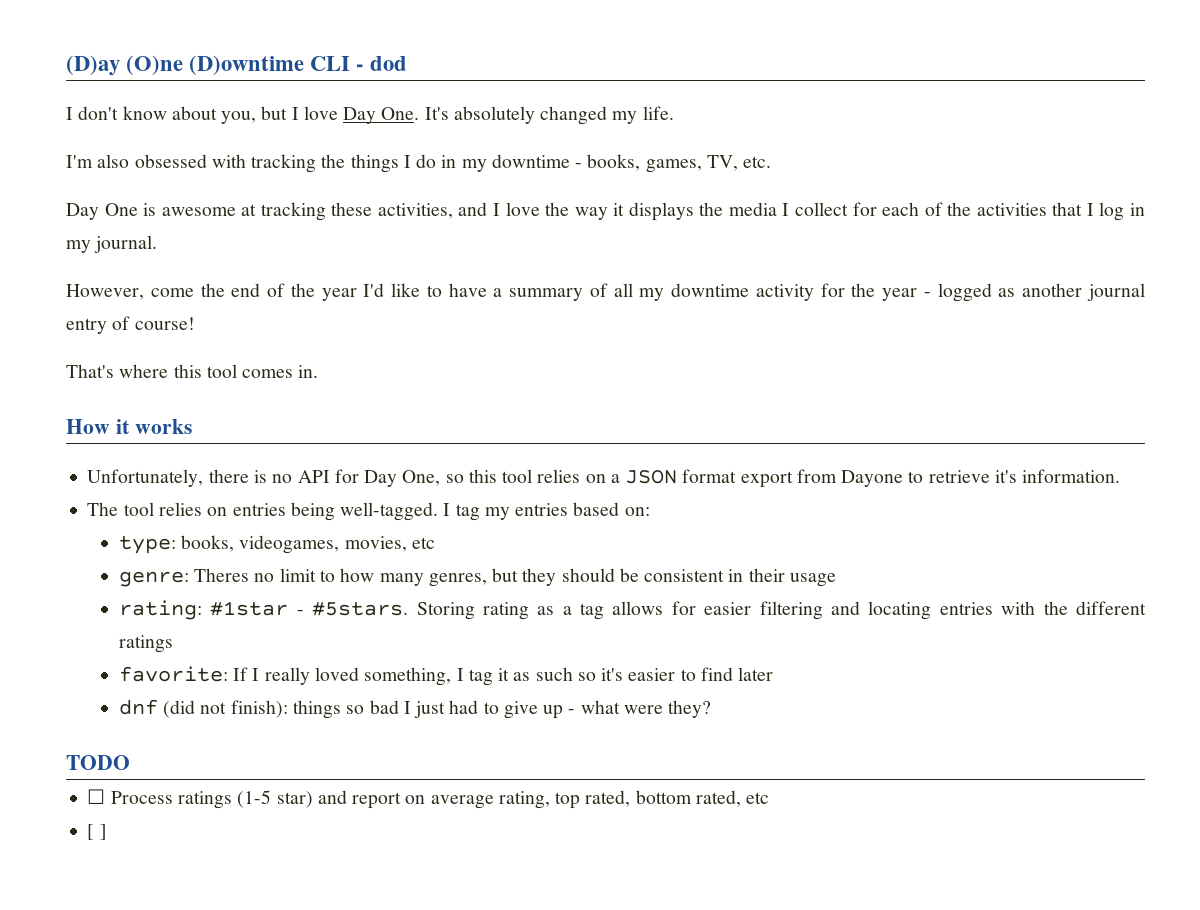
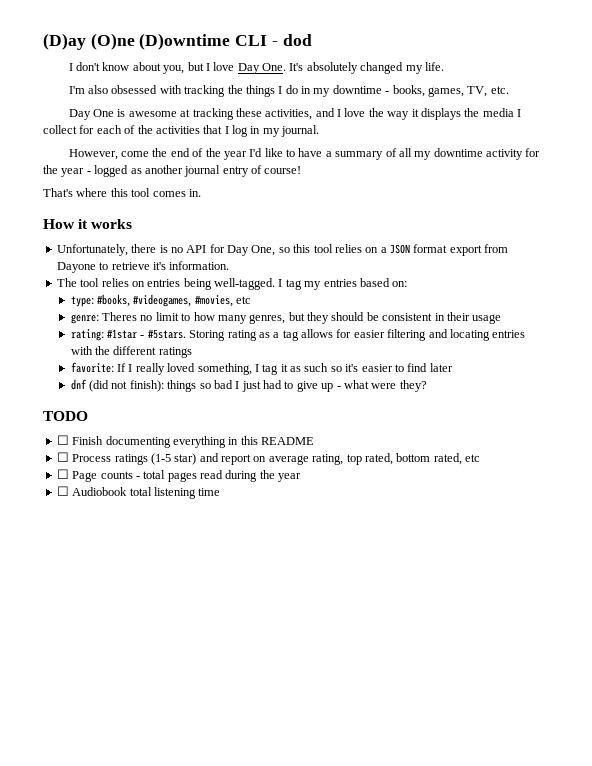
- type: books, videogames, movies, etc
+ type: #books, #videogames, #movies, etc
+ ☐ Finish documenting everything in this README
- [ ]
+ ☐ Page counts - total pages read during the year
+ ☐ Audiobook total listening time

